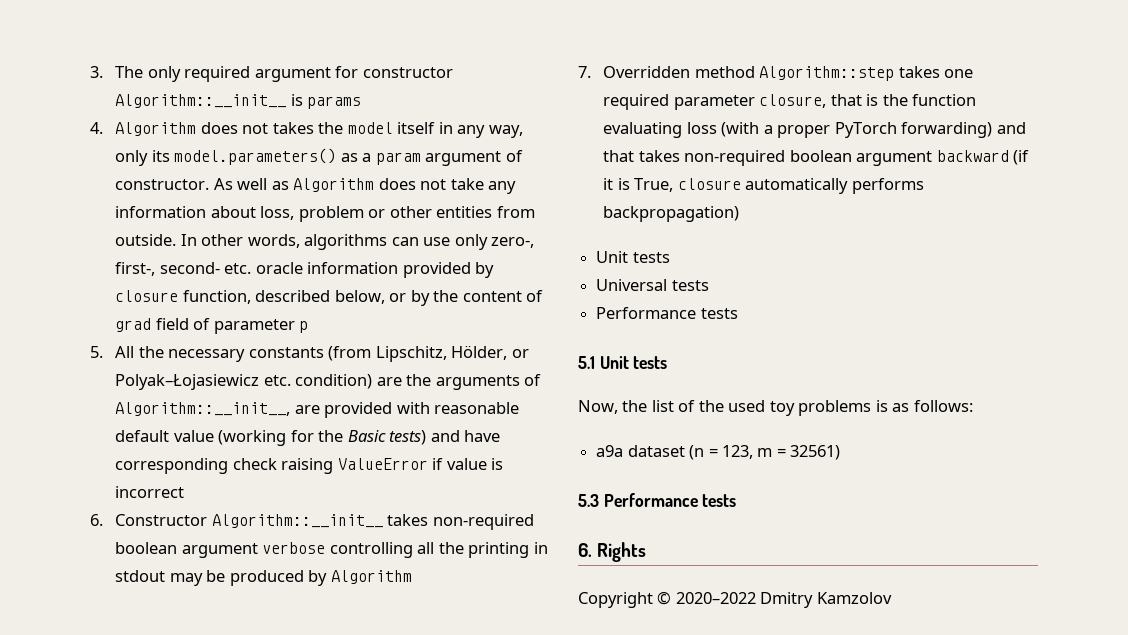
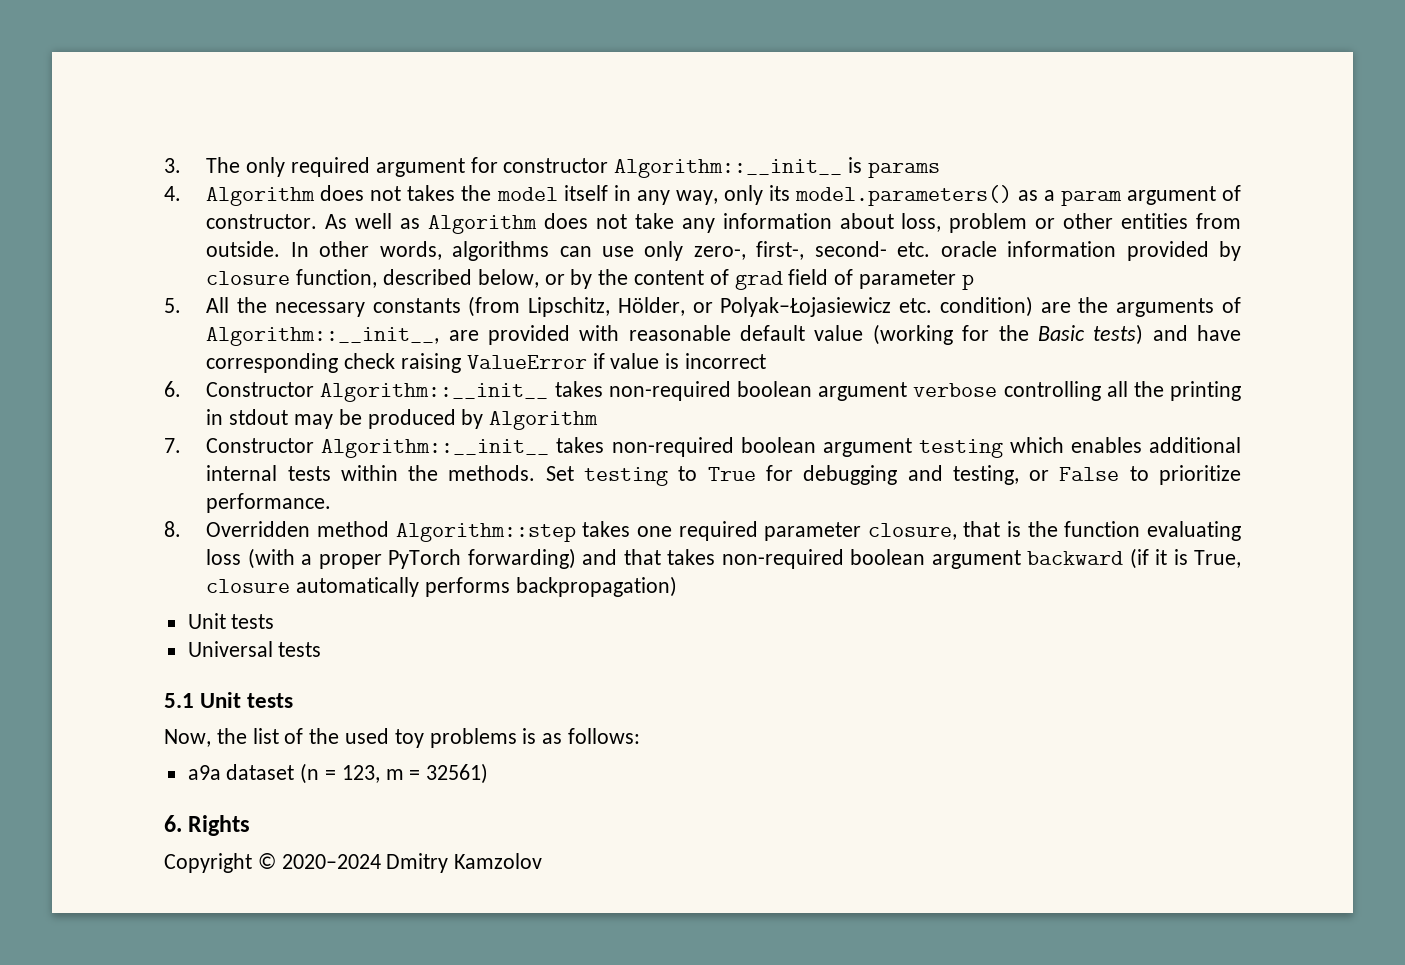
- 7. Overridden method Algorithm::step takes one required parameter closure, that is the function evaluating loss (with a proper PyTorch forwarding) and that takes non-required boolean argument backward (if it is True, closure automatically performs backpropagation)
+ 7. Constructor Algorithm::__init__ takes non-required boolean argument testing which enables additional internal tests within the methods. Set testing to True for debugging and testing, or False to prioritize performance.
+ 8. Overridden method Algorithm::step takes one required parameter closure, that is the function evaluating loss (with a proper PyTorch forwarding) and that takes non-required boolean argument backward (if it is True, closure automatically performs backpropagation)
  Universal tests
- Performance tests
- 5.3 Performance tests
- Copyright © 2020–2022 Dmitry Kamzolov
+ Copyright © 2020–2024 Dmitry Kamzolov

